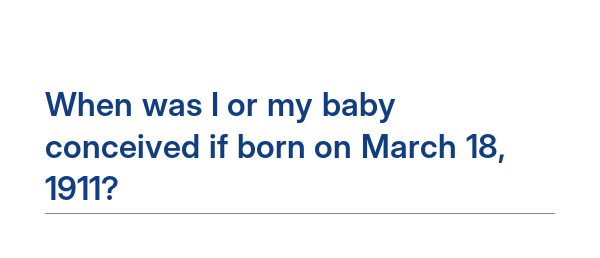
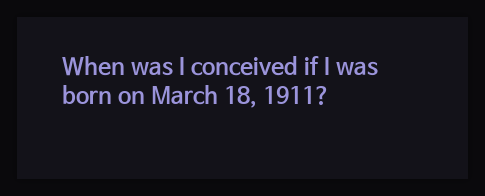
- When was I or my baby conceived if born on March 18, 1911?
+ When was I conceived if I was born on March 18, 1911?

